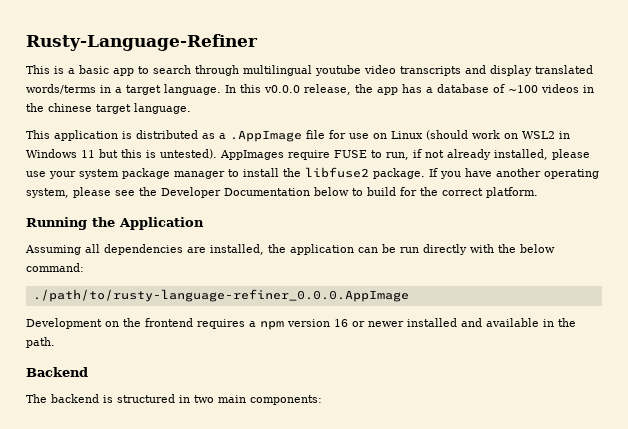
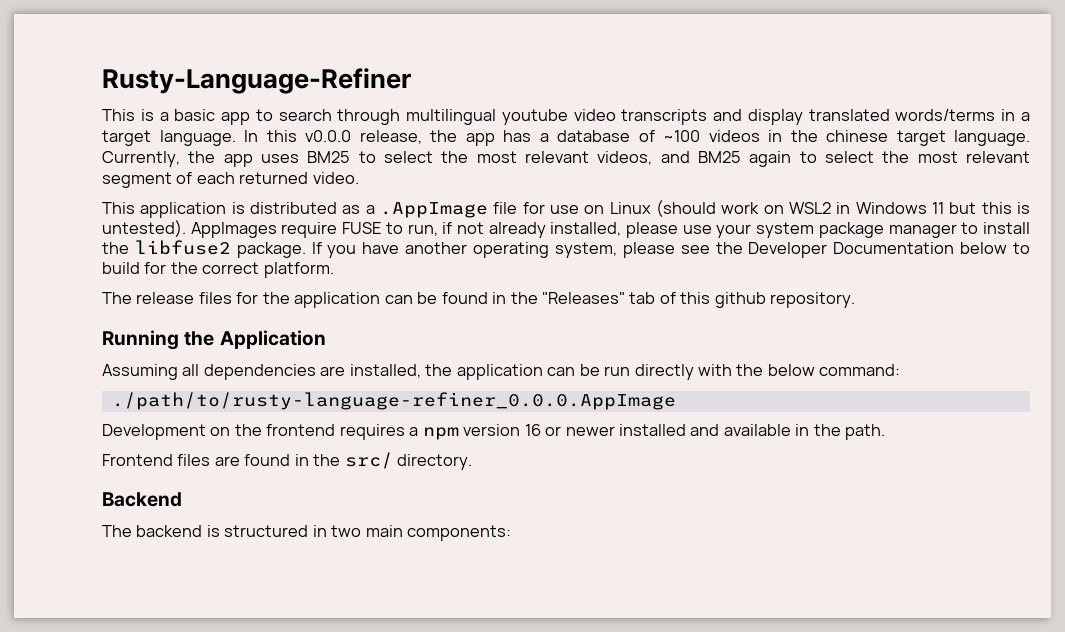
+ Currently, the app uses BM25 to select the most relevant videos, and BM25 again to select the most relevant segment of each returned video.
+ The release files for the application can be found in the "Releases" tab of this github repository.
+ Frontend files are found in the src/ directory.

